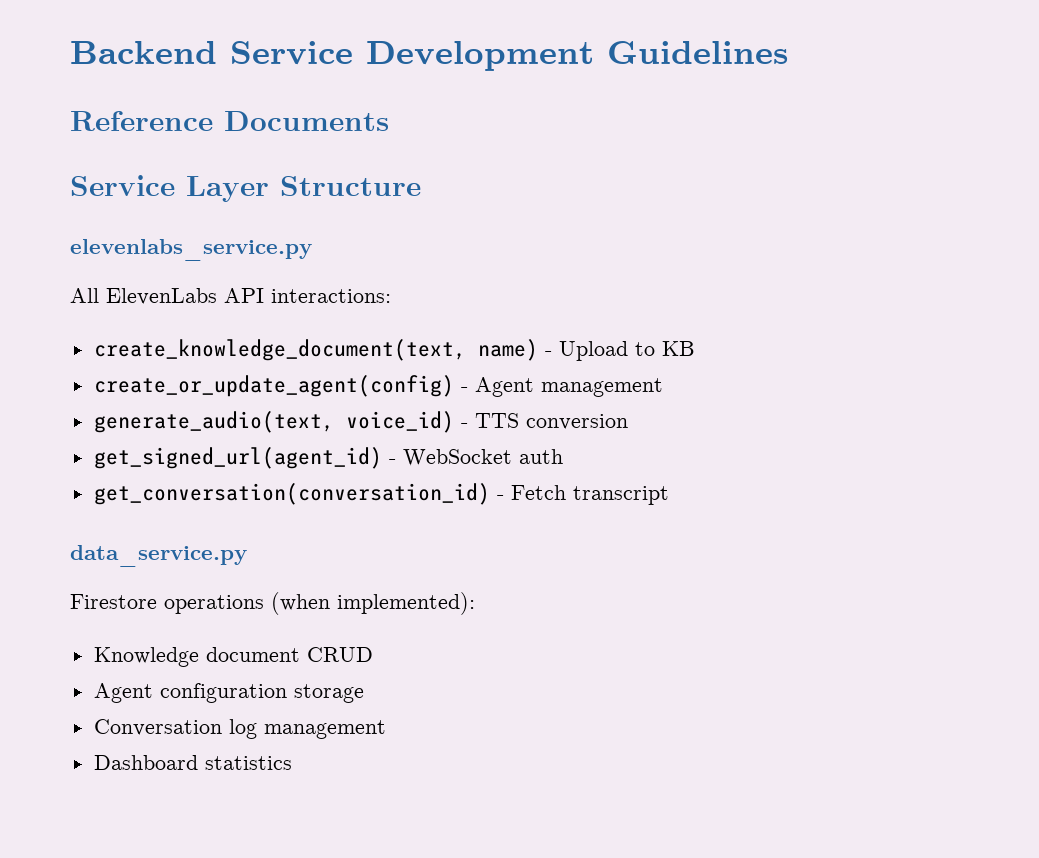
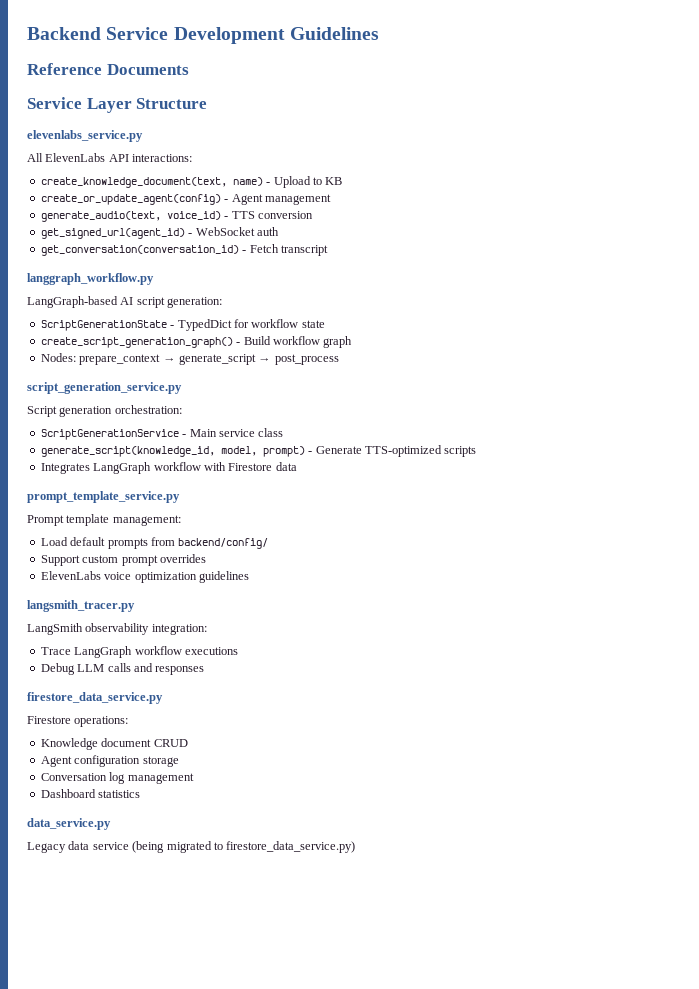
- data_service.py
- Firestore operations (when implemented):
+ langgraph_workflow.py
+ LangGraph-based AI script generation:
+ ScriptGenerationState - TypedDict for workflow state
+ create_script_generation_graph() - Build workflow graph
+ Nodes: prepare_context → generate_script → post_process
+ script_generation_service.py
+ Script generation orchestration:
+ ScriptGenerationService - Main service class
+ generate_script(knowledge_id, model, prompt) - Generate TTS-optimized scripts
+ Integrates LangGraph workflow with Firestore data
+ prompt_template_service.py
+ Prompt template management:
+ Load default prompts from backend/config/
+ Support custom prompt overrides
+ ElevenLabs voice optimization guidelines
+ langsmith_tracer.py
+ LangSmith observability integration:
+ Trace LangGraph workflow executions
+ Debug LLM calls and responses
+ firestore_data_service.py
+ Firestore operations:
+ data_service.py
+ Legacy data service (being migrated to firestore_data_service.py)

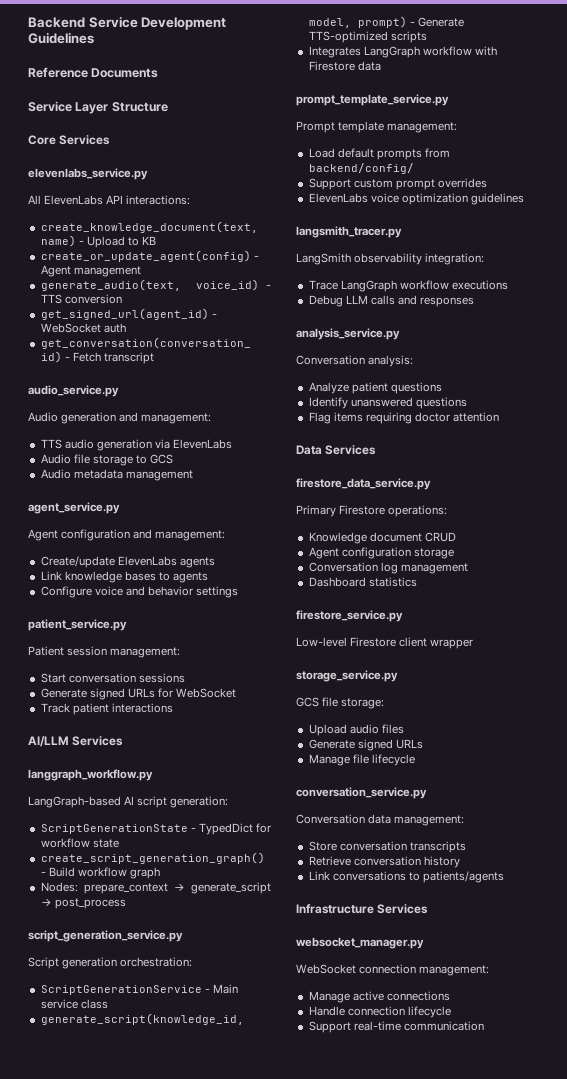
+ Core Services
+ audio_service.py
+ Audio generation and management:
+ TTS audio generation via ElevenLabs
+ Audio file storage to GCS
+ Audio metadata management
+ agent_service.py
+ Agent configuration and management:
+ Create/update ElevenLabs agents
+ Link knowledge bases to agents
+ Configure voice and behavior settings
+ patient_service.py
+ Patient session management:
+ Start conversation sessions
+ Generate signed URLs for WebSocket
+ Track patient interactions
+ AI/LLM Services
+ analysis_service.py
+ Conversation analysis:
+ Analyze patient questions
+ Identify unanswered questions
+ Flag items requiring doctor attention
+ Data Services
- Firestore operations:
+ Primary Firestore operations:
- data_service.py
- Legacy data service (being migrated to firestore_data_service.py)
+ firestore_service.py
+ Low-level Firestore client wrapper
+ storage_service.py
+ GCS file storage:
+ Upload audio files
+ Generate signed URLs
+ Manage file lifecycle
+ conversation_service.py
+ Conversation data management:
+ Store conversation transcripts
+ Retrieve conversation history
+ Link conversations to patients/agents
+ Infrastructure Services
+ websocket_manager.py
+ WebSocket connection management:
+ Manage active connections
+ Handle connection lifecycle
+ Support real-time communication

